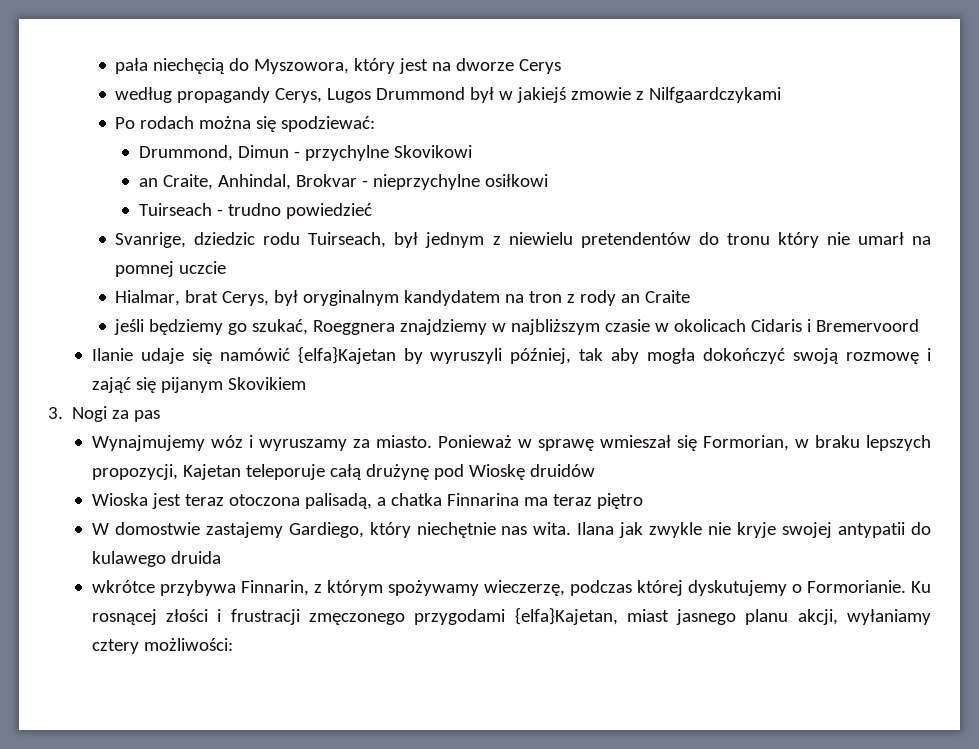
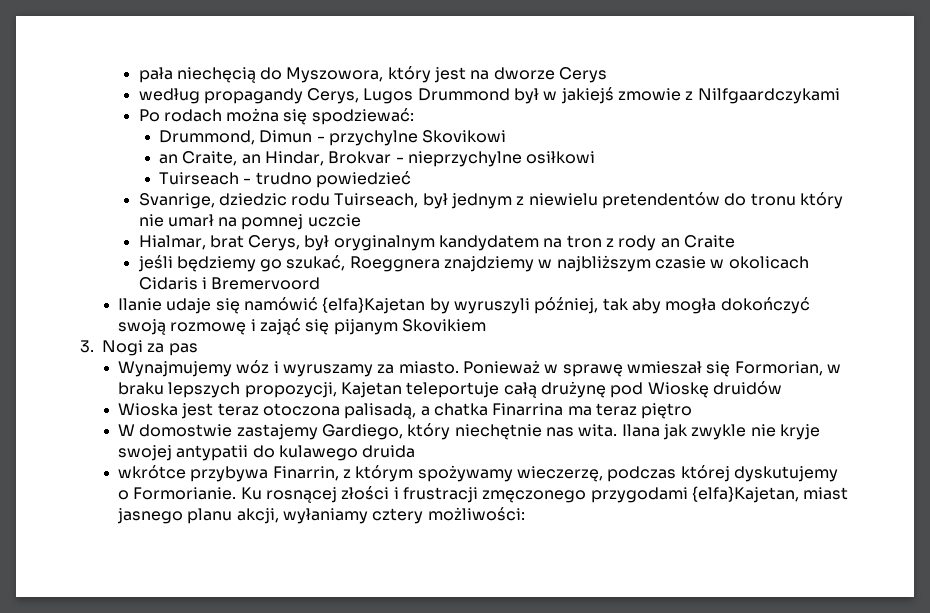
- an Craite, Anhindal, Brokvar - nieprzychylne osiłkowi
+ an Craite, an Hindar, Brokvar - nieprzychylne osiłkowi
- Ponieważ w sprawę wmieszał się Formorian, w braku lepszych propozycji, Kajetan teleporuje całą drużynę pod Wioskę druidów
+ Ponieważ w sprawę wmieszał się Formorian, w braku lepszych propozycji, Kajetan teleportuje całą drużynę pod Wioskę druidów
- Wioska jest teraz otoczona palisadą, a chatka Finnarina ma teraz piętro
+ Wioska jest teraz otoczona palisadą, a chatka Finarrina ma teraz piętro
- wkrótce przybywa Finnarin, z którym spożywamy wieczerzę, podczas której dyskutujemy o Formorianie.
+ wkrótce przybywa Finarrin, z którym spożywamy wieczerzę, podczas której dyskutujemy o Formorianie.

